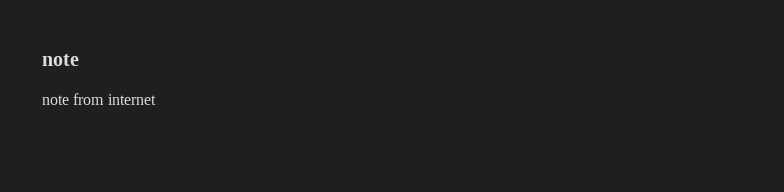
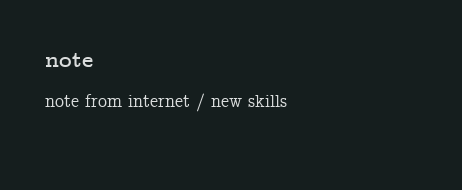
- note from internet
+ note from internet / new skills

